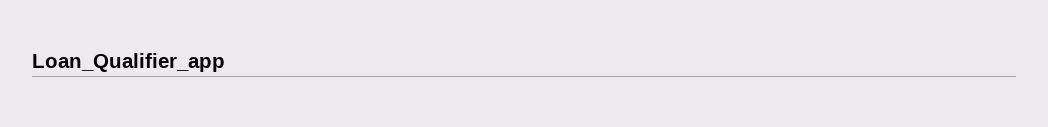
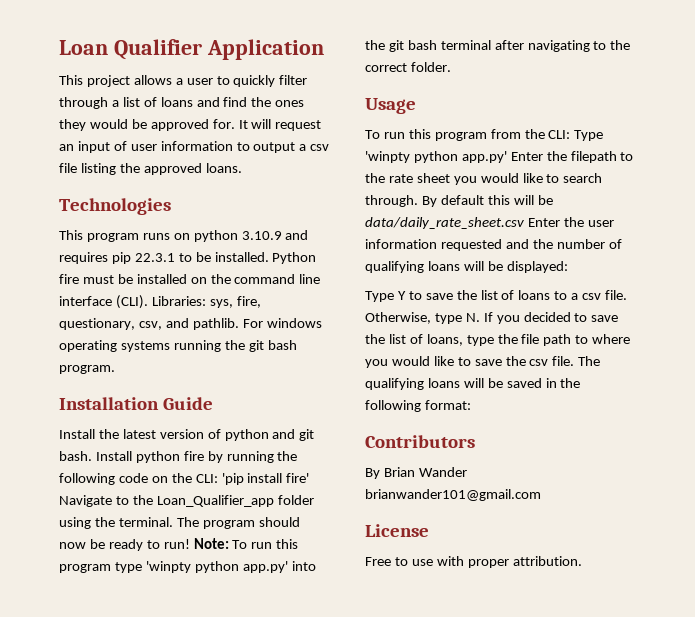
- Loan_Qualifier_app
+ Loan Qualifier Application
+ This project allows a user to quickly filter through a list of loans and find the ones they would be approved for. It will request an input of user information to output a csv file listing the approved loans.
+ Technologies
+ This program runs on python 3.10.9 and requires pip 22.3.1 to be installed. Python fire must be installed on the command line interface (CLI). Libraries: sys, fire, questionary, csv, and pathlib. For windows operating systems running the git bash program.
+ Installation Guide
+ Install the latest version of python and git bash. Install python fire by running the following code on the CLI: 'pip install fire' Navigate to the Loan_Qualifier_app folder using the terminal. The program should now be ready to run! Note: To run this program type 'winpty python app.py' into the git bash terminal after navigating to the correct folder.
+ Usage
+ To run this program from the CLI: Type 'winpty python app.py' Enter the filepath to the rate sheet you would like to search through. By default this will be data/daily_rate_sheet.csv Enter the user information requested and the number of qualifying loans will be displayed:
+ Type Y to save the list of loans to a csv file. Otherwise, type N. If you decided to save the list of loans, type the file path to where you would like to save the csv file. The qualifying loans will be saved in the following format:
+ Contributors
+ By Brian Wander brianwander101@gmail.com
+ License
+ Free to use with proper attribution.

